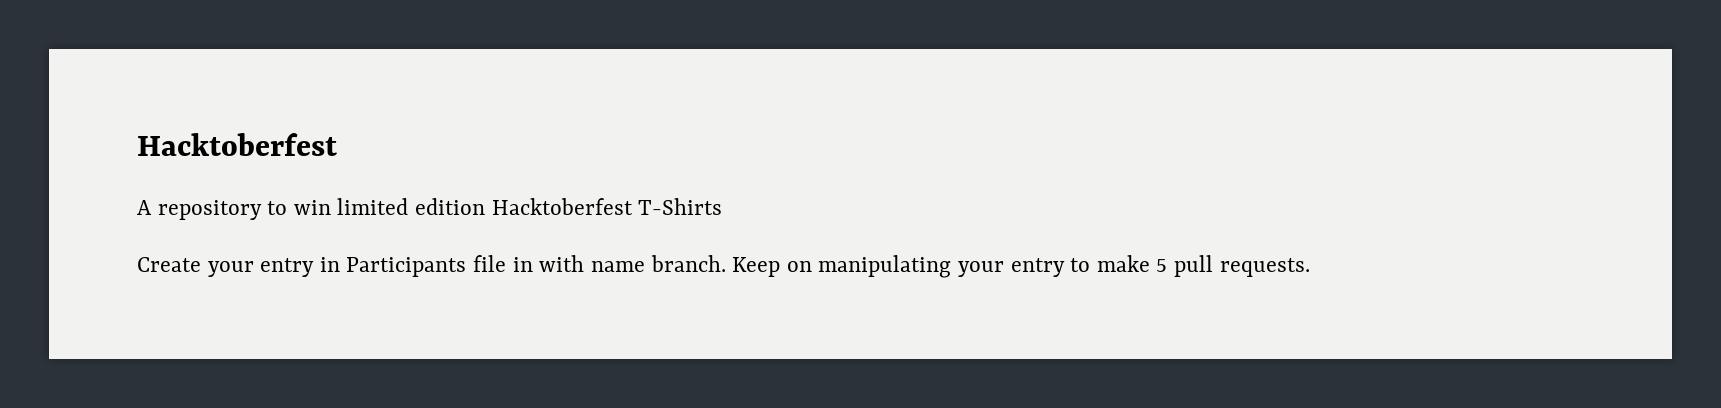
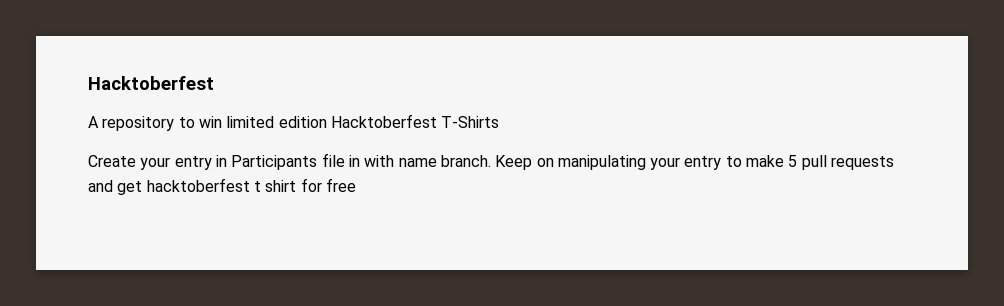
- Keep on manipulating your entry to make 5 pull requests.
+ Keep on manipulating your entry to make 5 pull requests and get hacktoberfest t shirt for free

